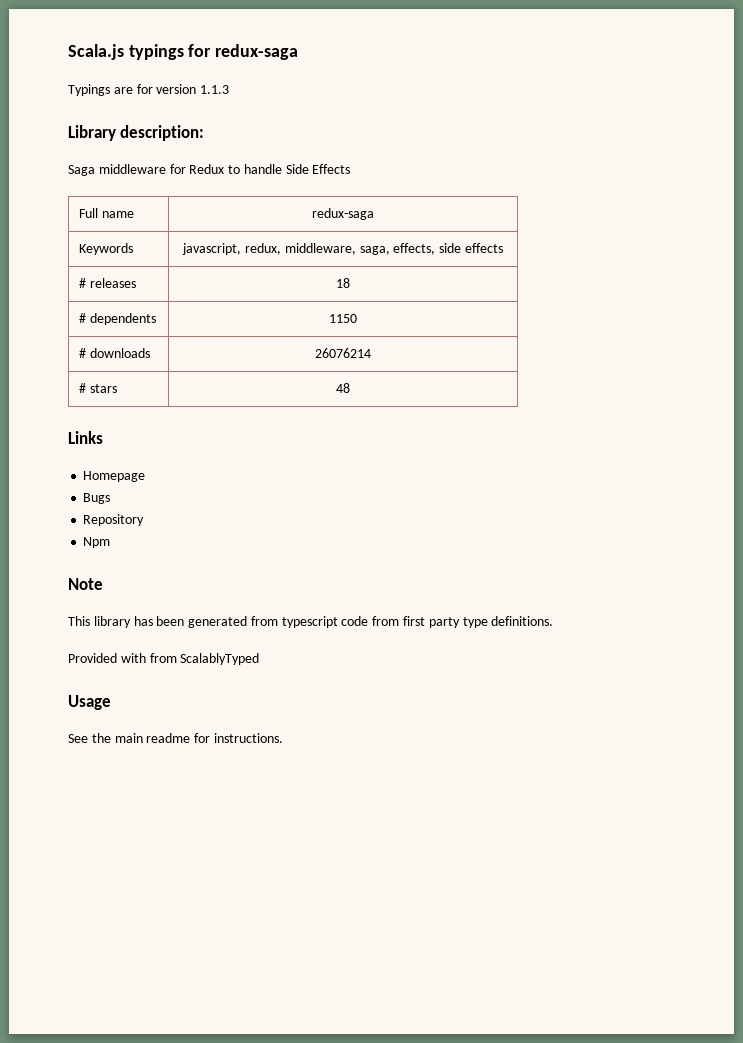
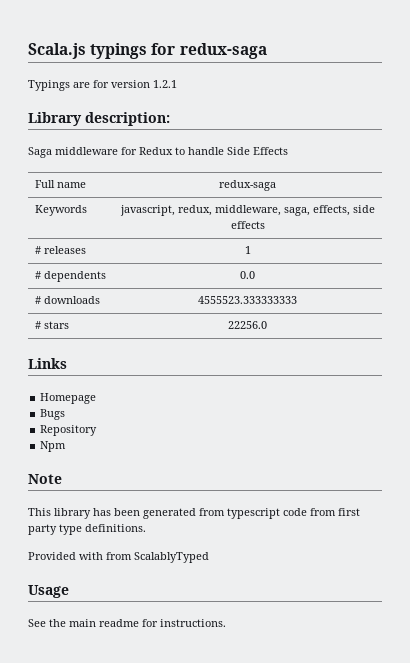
- Typings are for version 1.1.3
+ Typings are for version 1.2.1
- # releases | 18
+ # releases | 1
- # dependents | 1150
+ # dependents | 0.0
- # downloads | 26076214
+ # downloads | 4555523.333333333
- # stars | 48
+ # stars | 22256.0

